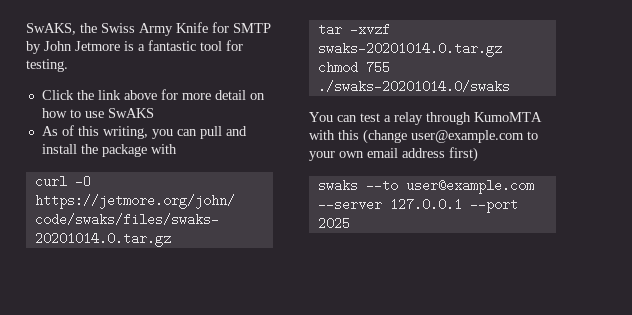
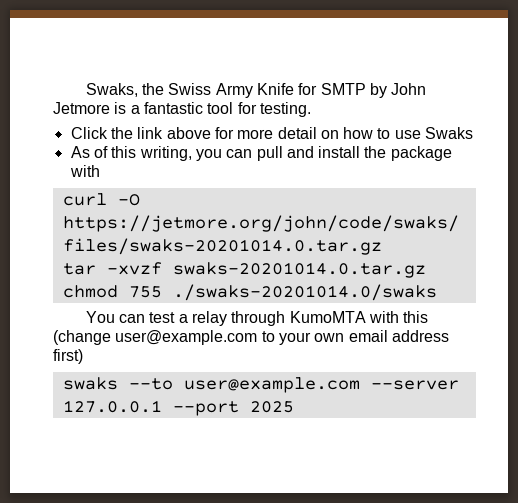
- SwAKS, the Swiss Army Knife for SMTP by John Jetmore is a fantastic tool for testing.
+ Swaks, the Swiss Army Knife for SMTP by John Jetmore is a fantastic tool for testing.
- Click the link above for more detail on how to use SwAKS
+ Click the link above for more detail on how to use Swaks

